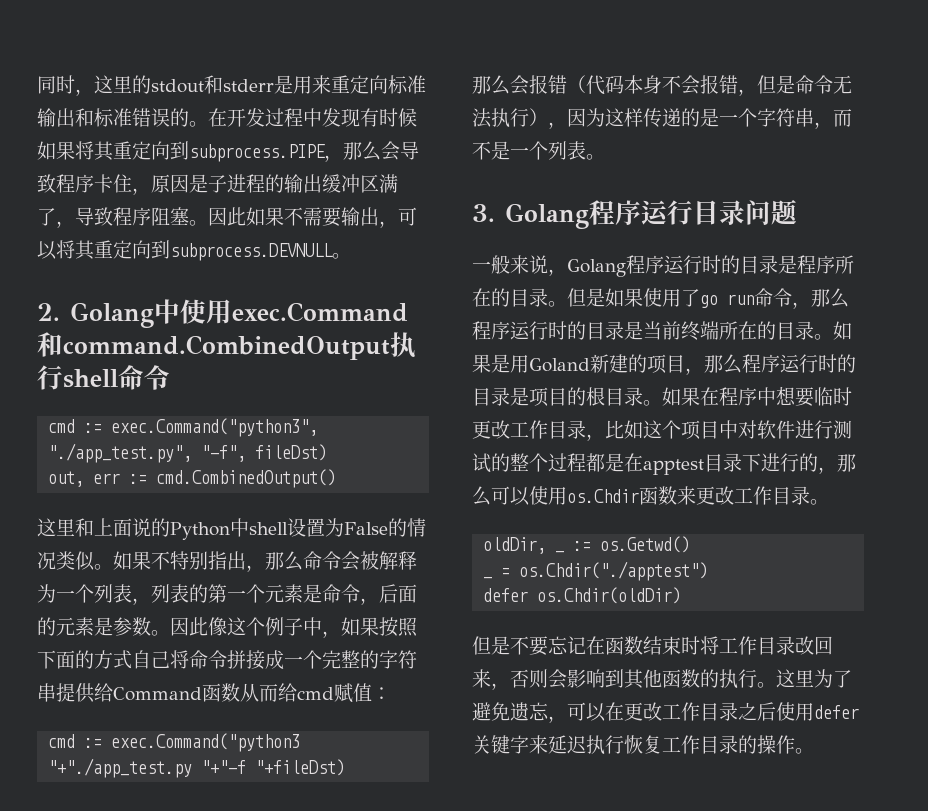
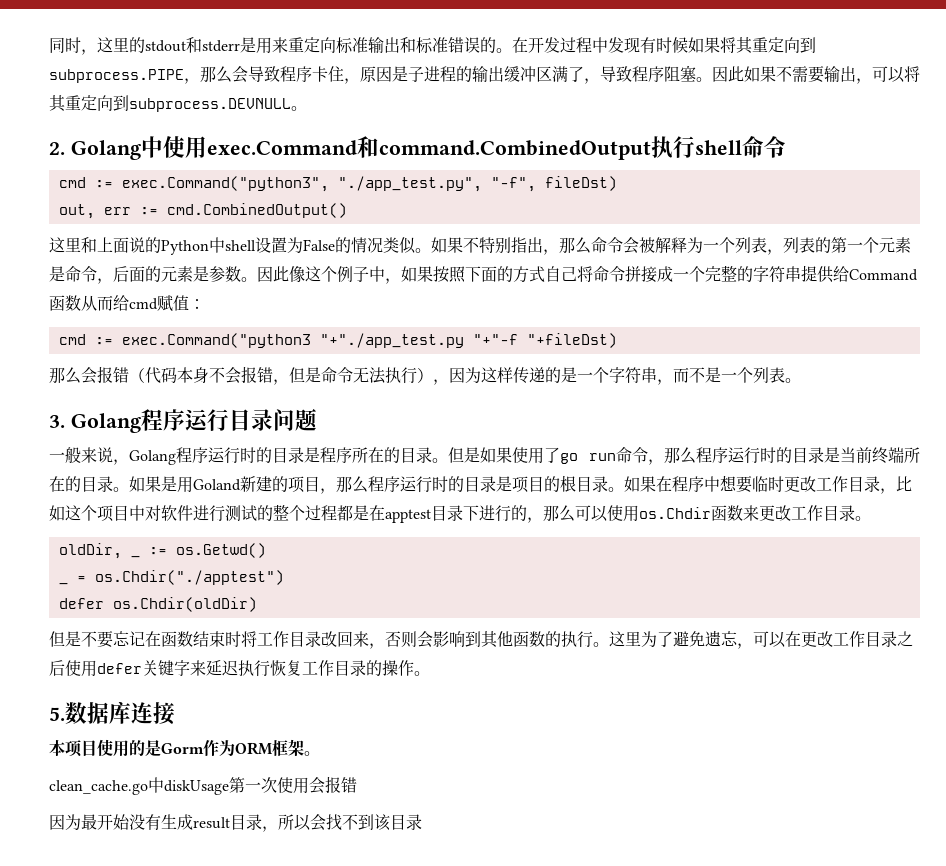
+ 5.数据库连接
+ 本项目使用的是Gorm作为ORM框架。
+ clean_cache.go中diskUsage第一次使用会报错
+ 因为最开始没有生成result目录，所以会找不到该目录

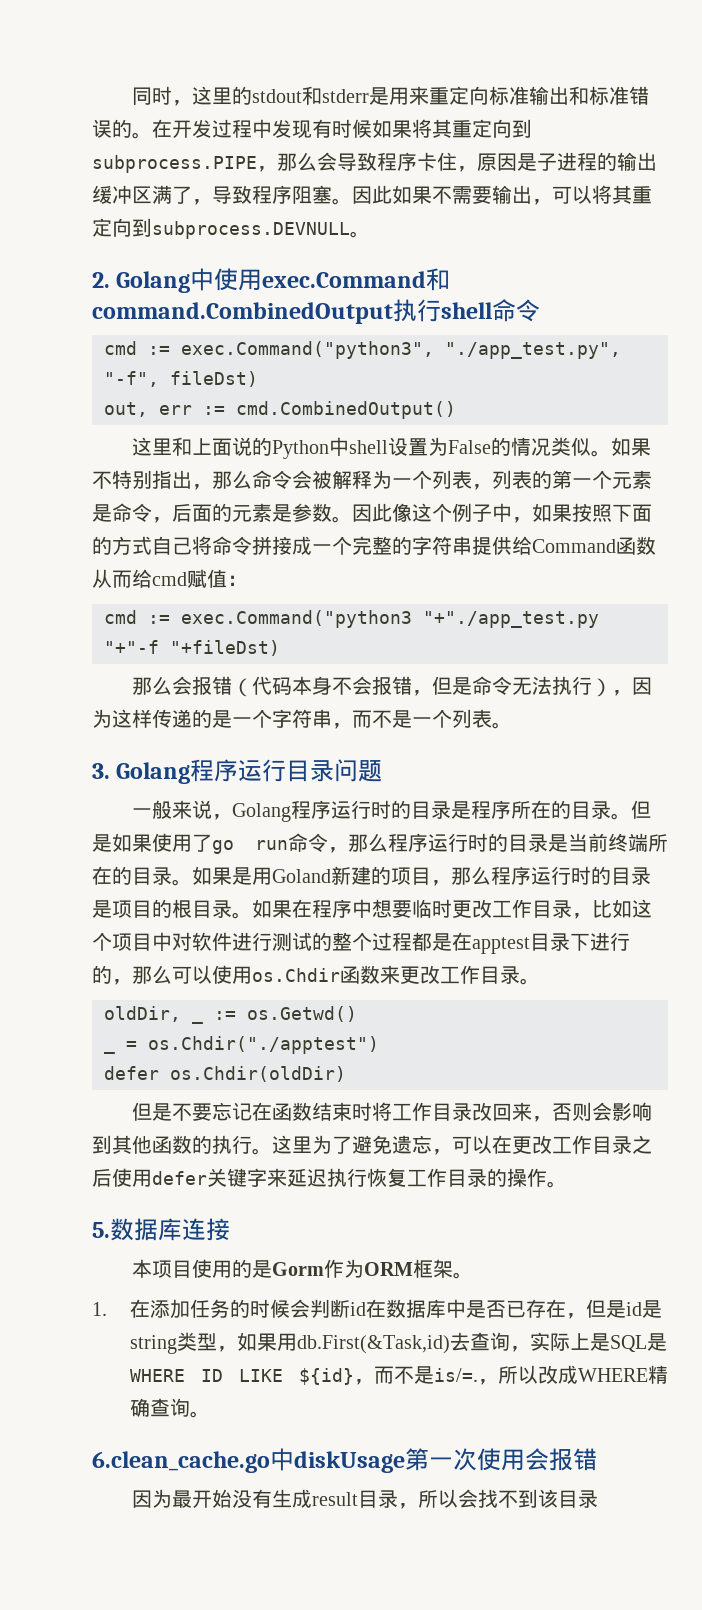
- clean_cache.go中diskUsage第一次使用会报错
+ 1.在添加任务的时候会判断id在数据库中是否已存在，但是id是string类型，如果用db.First(&Task,id)去查询，实际上是SQL是WHERE ID LIKE ${id}，而不是is/=.，所以改成WHERE精确查询。
+ 6.clean_cache.go中diskUsage第一次使用会报错

